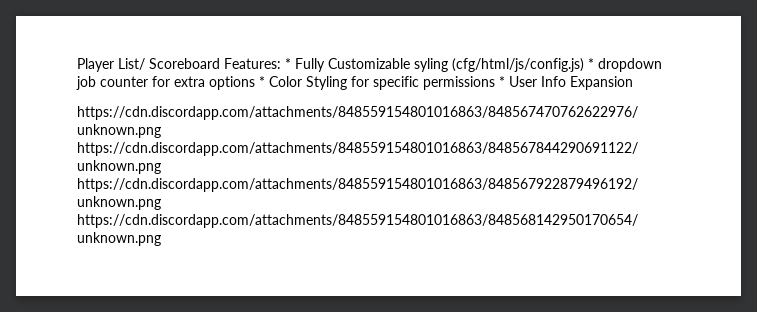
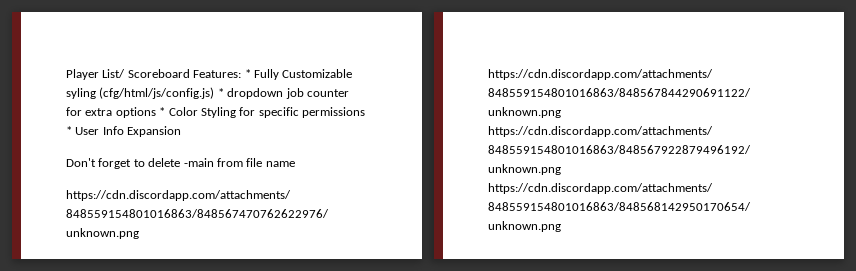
+ Don't forget to delete -main from file name

